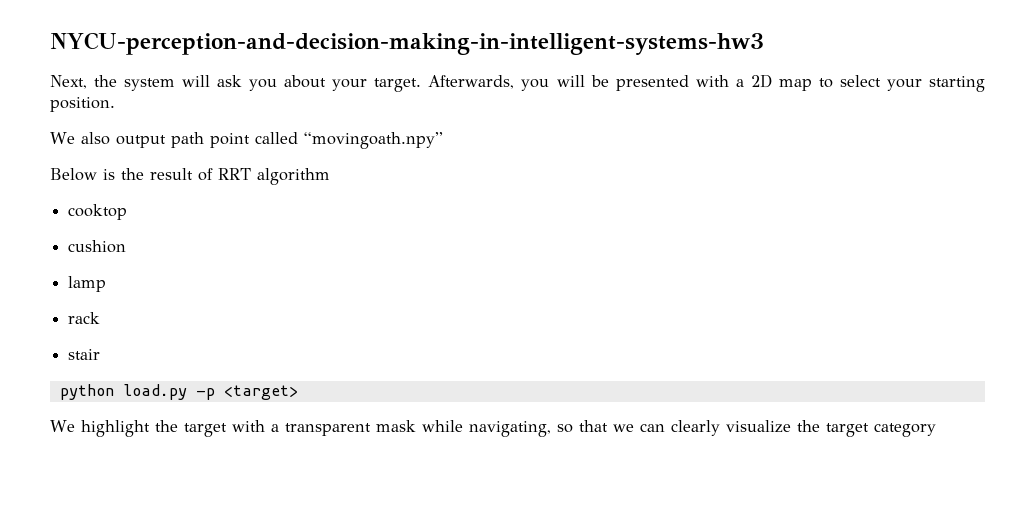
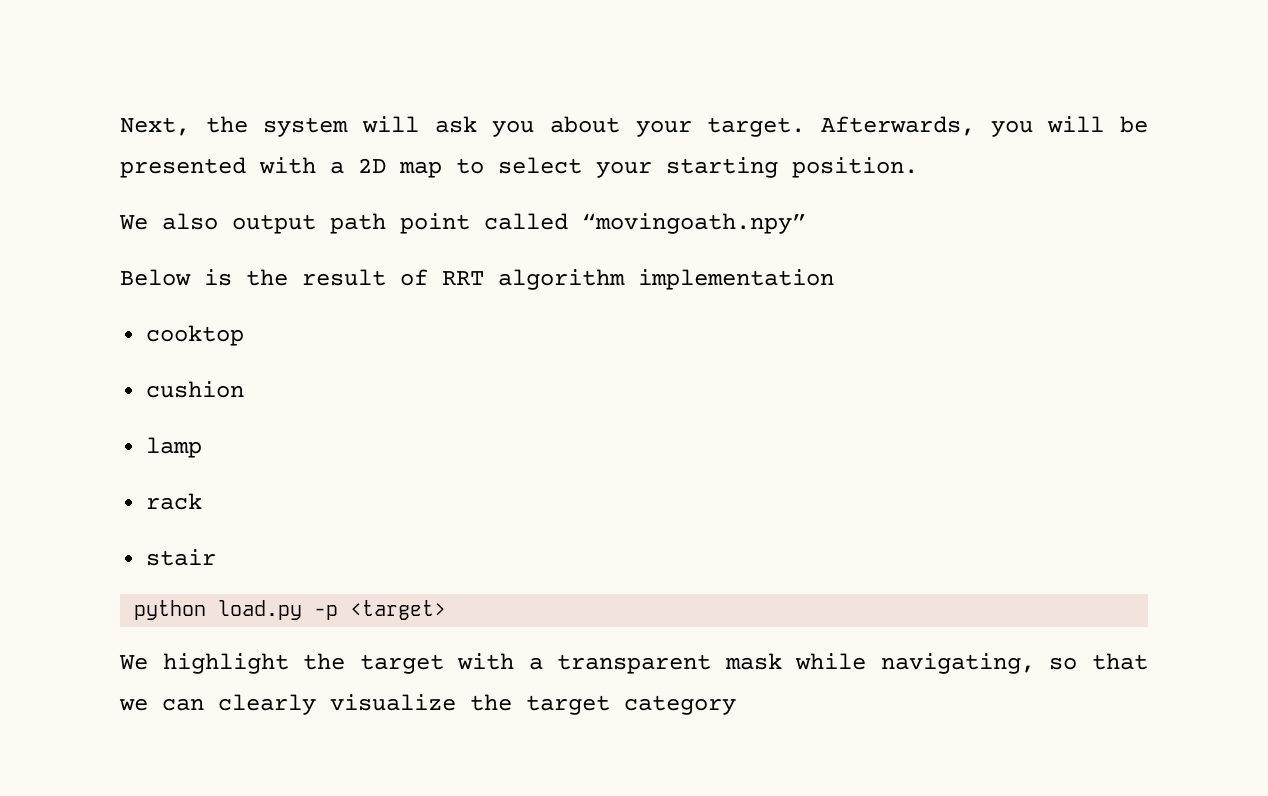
- NYCU-perception-and-decision-making-in-intelligent-systems-hw3
- Below is the result of RRT algorithm
+ Below is the result of RRT algorithm implementation

